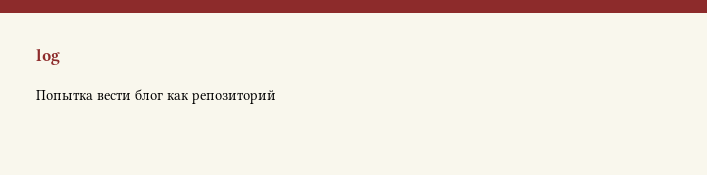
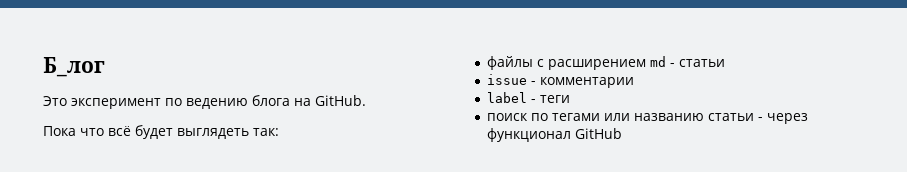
- log
- Попытка вести блог как репозиторий
+ Б_лог
+ Это эксперимент по ведению блога на GitHub.
+ Пока что всё будет выглядеть так:
+ файлы с расширением md - статьи
+ issue - комментарии
+ label - теги
+ поиск по тегами или названию статьи - через функционал GitHub

